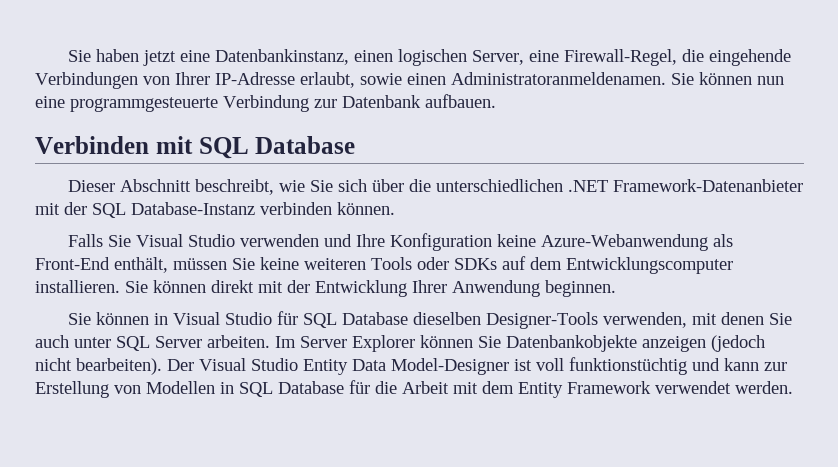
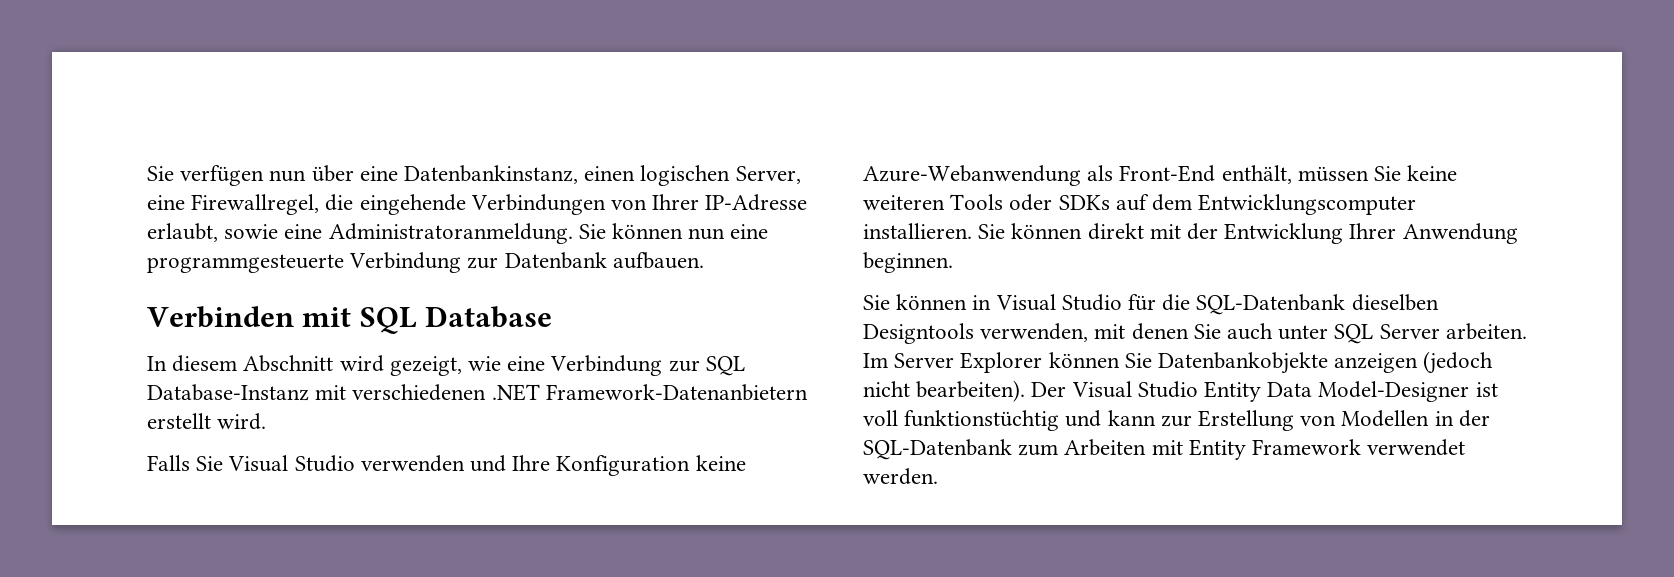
- Sie haben jetzt eine Datenbankinstanz, einen logischen Server, eine Firewall-Regel, die eingehende Verbindungen von Ihrer IP-Adresse erlaubt, sowie einen Administratoranmeldenamen.
+ Sie verfügen nun über eine Datenbankinstanz, einen logischen Server, eine Firewallregel, die eingehende Verbindungen von Ihrer IP-Adresse erlaubt, sowie eine Administratoranmeldung.
- Dieser Abschnitt beschreibt, wie Sie sich über die unterschiedlichen .NET Framework-Datenanbieter mit der SQL Database-Instanz verbinden können.
+ In diesem Abschnitt wird gezeigt, wie eine Verbindung zur SQL Database-Instanz mit verschiedenen .NET Framework-Datenanbietern erstellt wird.
- Sie können in Visual Studio für SQL Database dieselben Designer-Tools verwenden, mit denen Sie auch unter SQL Server arbeiten.
+ Sie können in Visual Studio für die SQL-Datenbank dieselben Designtools verwenden, mit denen Sie auch unter SQL Server arbeiten.
- Der Visual Studio Entity Data Model-Designer ist voll funktionstüchtig und kann zur Erstellung von Modellen in SQL Database für die Arbeit mit dem Entity Framework verwendet werden.
+ Der Visual Studio Entity Data Model-Designer ist voll funktionstüchtig und kann zur Erstellung von Modellen in der SQL-Datenbank zum Arbeiten mit Entity Framework verwendet werden.

